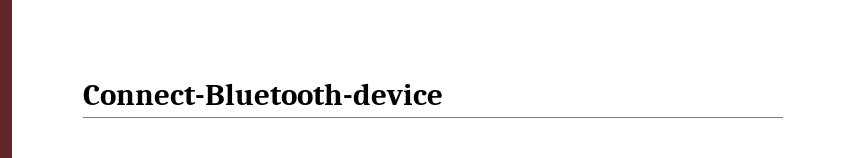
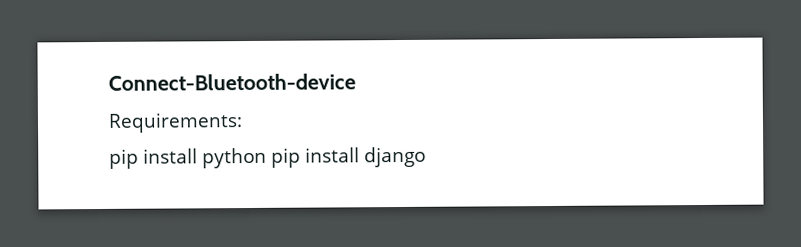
+ Requirements:
+ pip install python pip install django

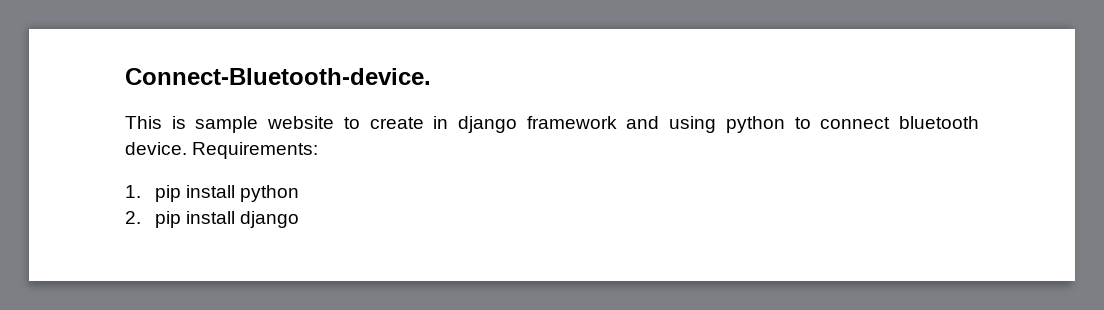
- Connect-Bluetooth-device
- Requirements:
+ Connect-Bluetooth-device.
+ This is sample website to create in django framework and using python to connect bluetooth device. Requirements:
- pip install python pip install django
+ 1. pip install python
+ 2. pip install django

